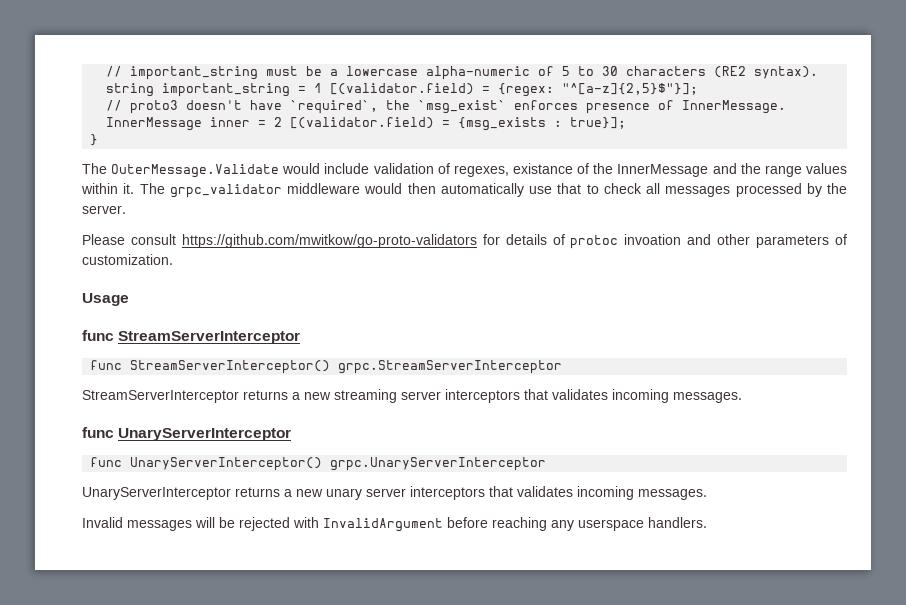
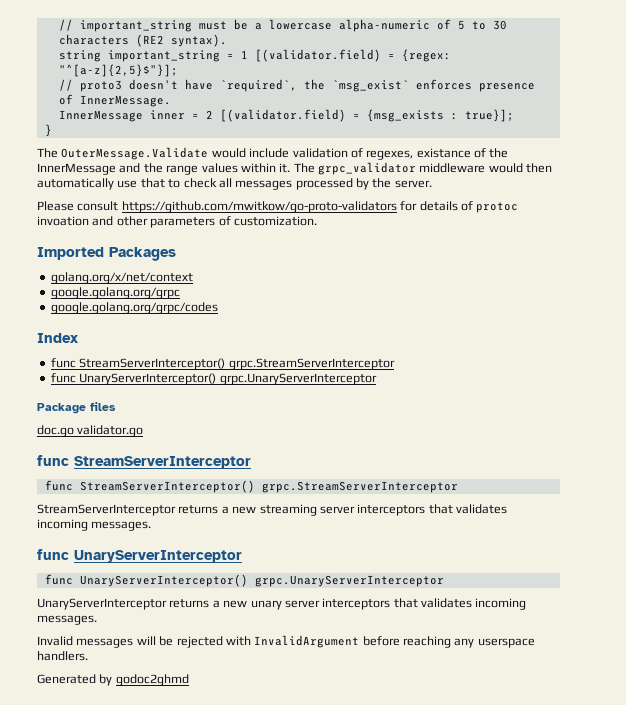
- Usage
+ Imported Packages
+ golang.org/x/net/context
+ google.golang.org/grpc
+ google.golang.org/grpc/codes
+ Index
+ func StreamServerInterceptor() grpc.StreamServerInterceptor
+ func UnaryServerInterceptor() grpc.UnaryServerInterceptor
+ Package files
+ doc.go validator.go
+ Generated by godoc2ghmd

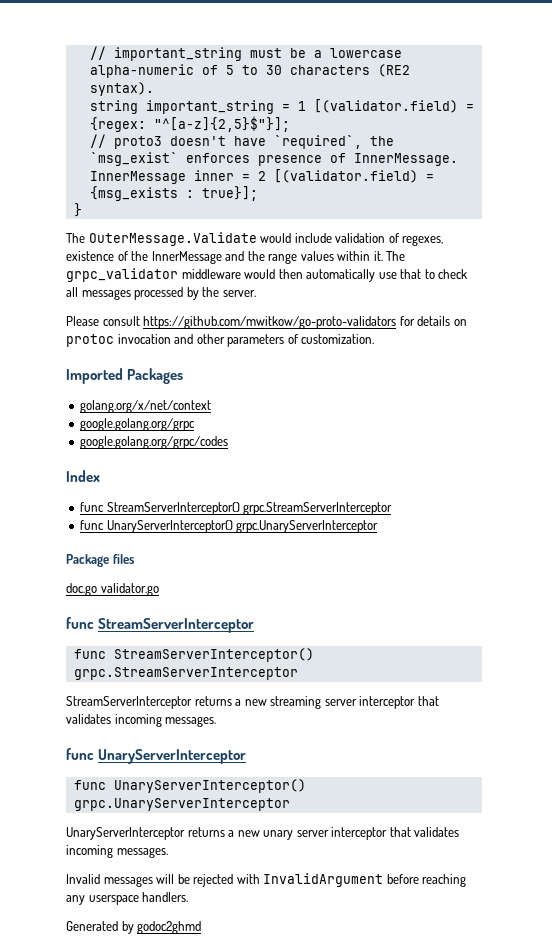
- The OuterMessage.Validate would include validation of regexes, existance of the InnerMessage and the range values within it.
+ The OuterMessage.Validate would include validation of regexes, existence of the InnerMessage and the range values within it.
- Please consult https://github.com/mwitkow/go-proto-validators for details of protoc invoation and other parameters of customization.
+ Please consult https://github.com/mwitkow/go-proto-validators for details on protoc invocation and other parameters of customization.
- StreamServerInterceptor returns a new streaming server interceptors that validates incoming messages.
+ StreamServerInterceptor returns a new streaming server interceptor that validates incoming messages.
- UnaryServerInterceptor returns a new unary server interceptors that validates incoming messages.
+ UnaryServerInterceptor returns a new unary server interceptor that validates incoming messages.

